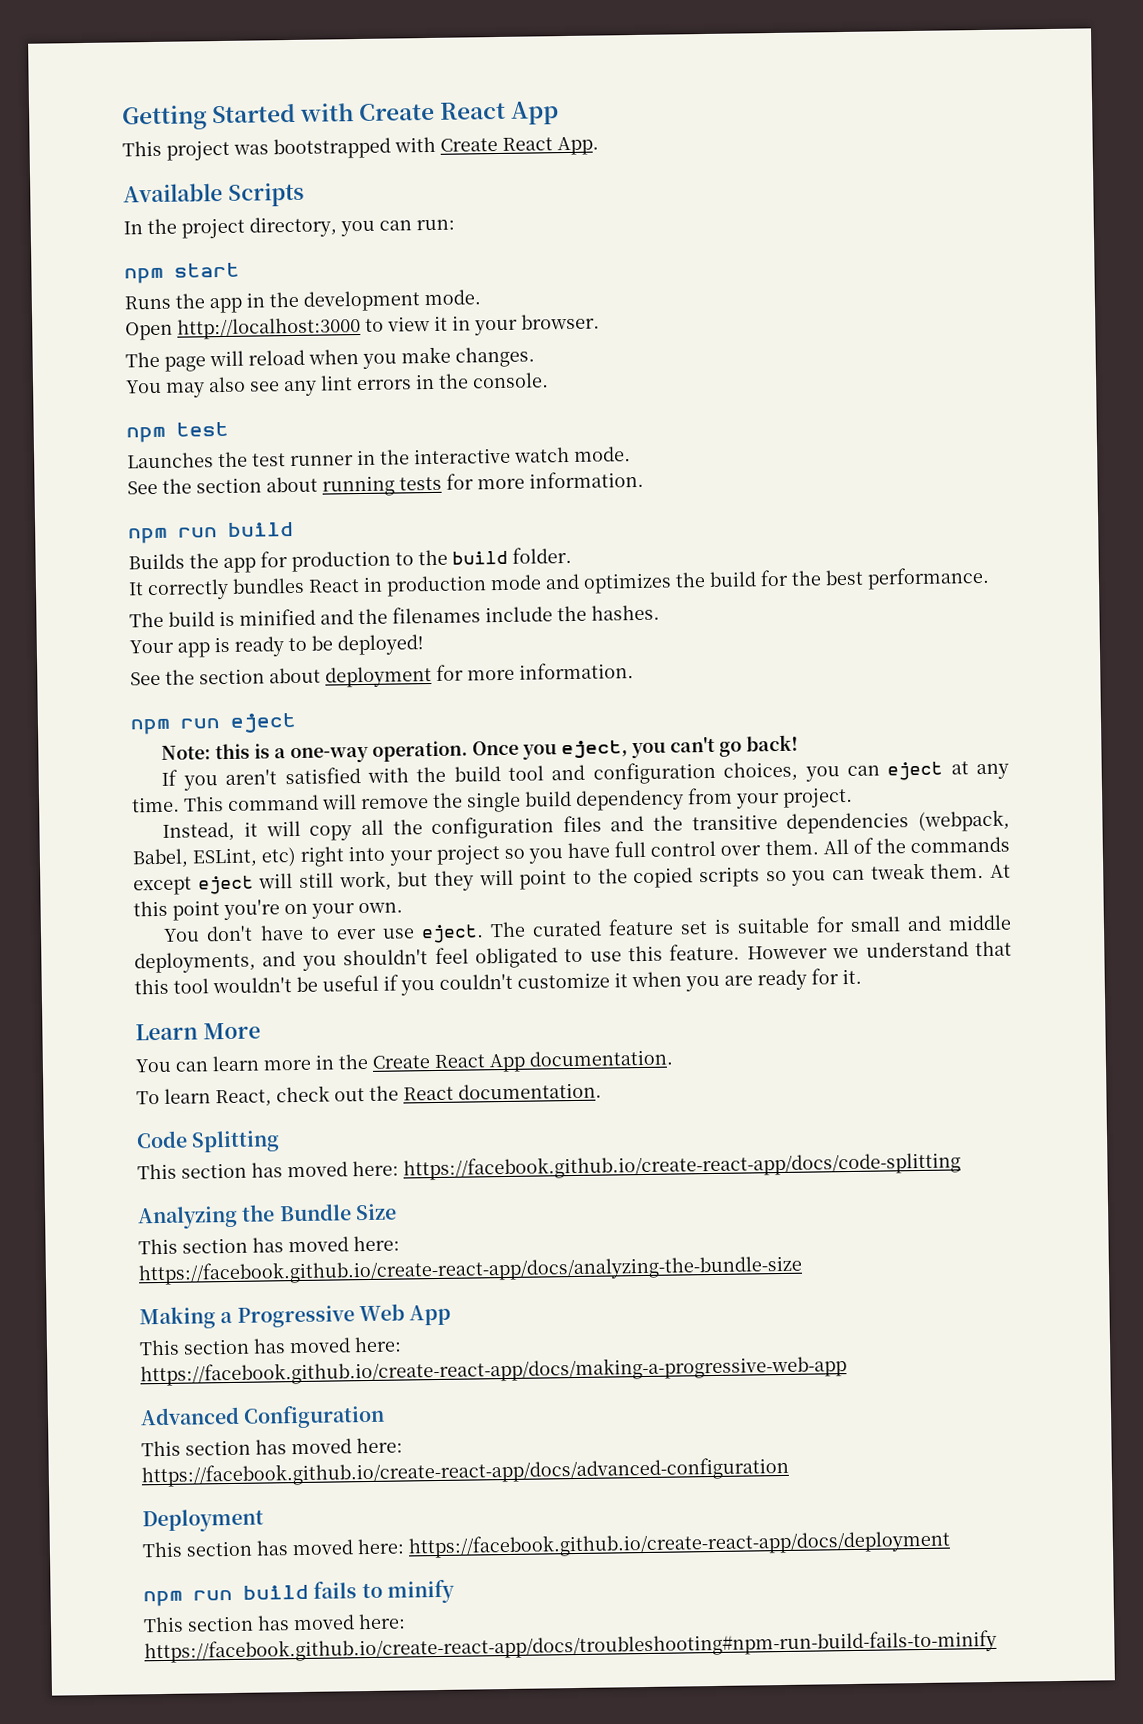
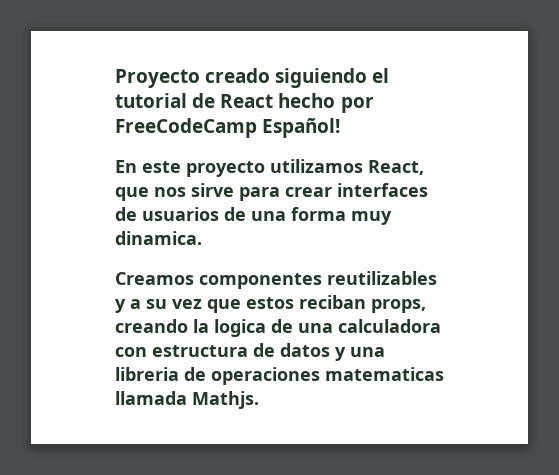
- Getting Started with Create React App
- This project was bootstrapped with Create React App.
- Available Scripts
- In the project directory, you can run:
- npm start
- Runs the app in the development mode.
- Open http://localhost:3000 to view it in your browser.
- The page will reload when you make changes.
- You may also see any lint errors in the console.
- npm test
- Launches the test runner in the interactive watch mode.
- See the section about running tests for more information.
- npm run build
- Builds the app for production to the build folder.
- It correctly bundles React in production mode and optimizes the build for the best performance.
- The build is minified and the filenames include the hashes.
- Your app is ready to be deployed!
- See the section about deployment for more information.
- npm run eject
- Note: this is a one-way operation. Once you eject, you can't go back!
- If you aren't satisfied with the build tool and configuration choices, you can eject at any time. This command will remove the single build dependency from your project.
- Instead, it will copy all the configuration files and the transitive dependencies (webpack, Babel, ESLint, etc) right into your project so you have full control over them. All of the commands except eject will still work, but they will point to the copied scripts so you can tweak them. At this point you're on your own.
- You don't have to ever use eject. The curated feature set is suitable for small and middle deployments, and you shouldn't feel obligated to use this feature. However we understand that this tool wouldn't be useful if you couldn't customize it when you are ready for it.
- Learn More
- You can learn more in the Create React App documentation.
- To learn React, check out the React documentation.
- Code Splitting
- This section has moved here: https://facebook.github.io/create-react-app/docs/code-splitting
- Analyzing the Bundle Size
- This section has moved here: https://facebook.github.io/create-react-app/docs/analyzing-the-bundle-size
- Making a Progressive Web App
- This section has moved here: https://facebook.github.io/create-react-app/docs/making-a-progressive-web-app
- Advanced Configuration
- This section has moved here: https://facebook.github.io/create-react-app/docs/advanced-configuration
- Deployment
- This section has moved here: https://facebook.github.io/create-react-app/docs/deployment
- npm run build fails to minify
- This section has moved here: https://facebook.github.io/create-react-app/docs/troubleshooting#npm-run-build-fails-to-minify
+ Proyecto creado siguiendo el tutorial de React hecho por FreeCodeCamp Español!
+ En este proyecto utilizamos React, que nos sirve para crear interfaces de usuarios de una forma muy dinamica.
+ Creamos componentes reutilizables y a su vez que estos reciban props, creando la logica de una calculadora con estructura de datos y una libreria de operaciones matematicas llamada Mathjs.

